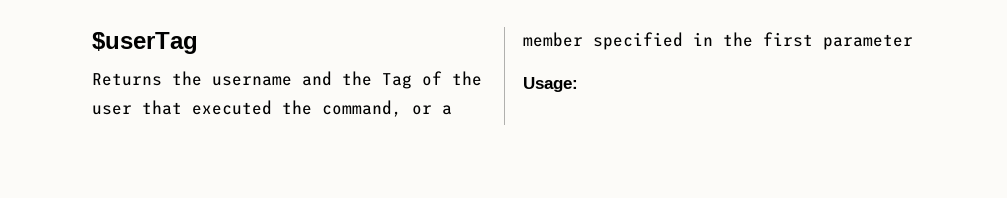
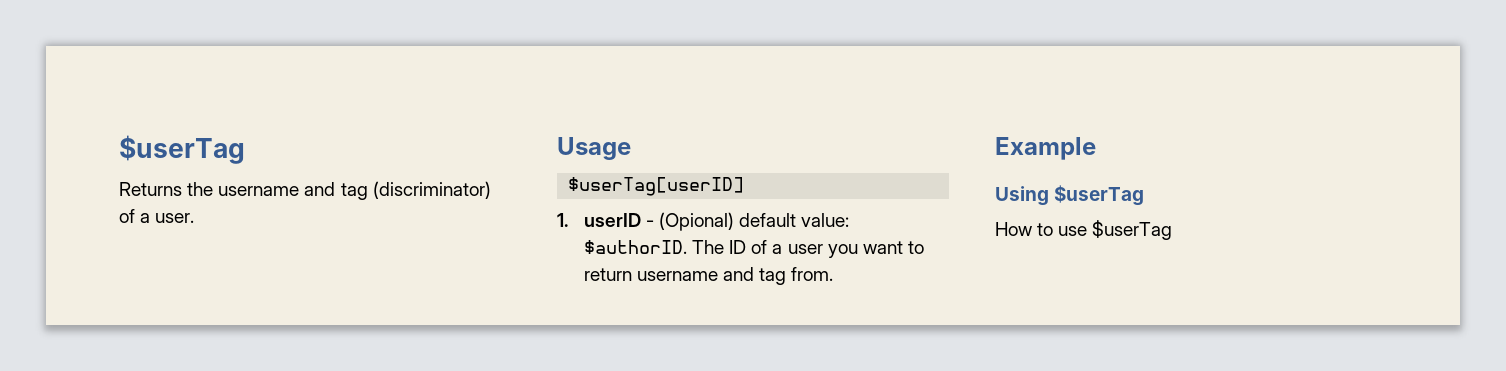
- Returns the username and the Tag of the user that executed the command, or a member specified in the first parameter
- Usage:
+ Returns the username and tag (discriminator) of a user.
+ Usage
+ $userTag[userID]
+ 1. userID - (Opional) default value: $authorID. The ID of a user you want to return username and tag from.
+ Example
+ Using $userTag
+ How to use $userTag

